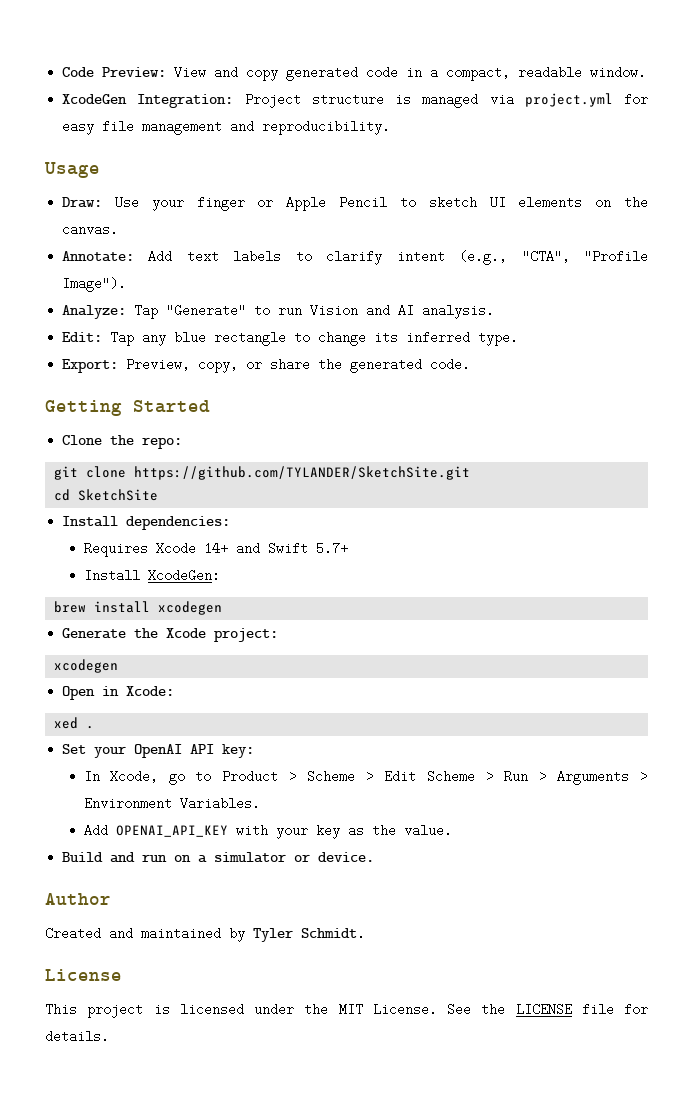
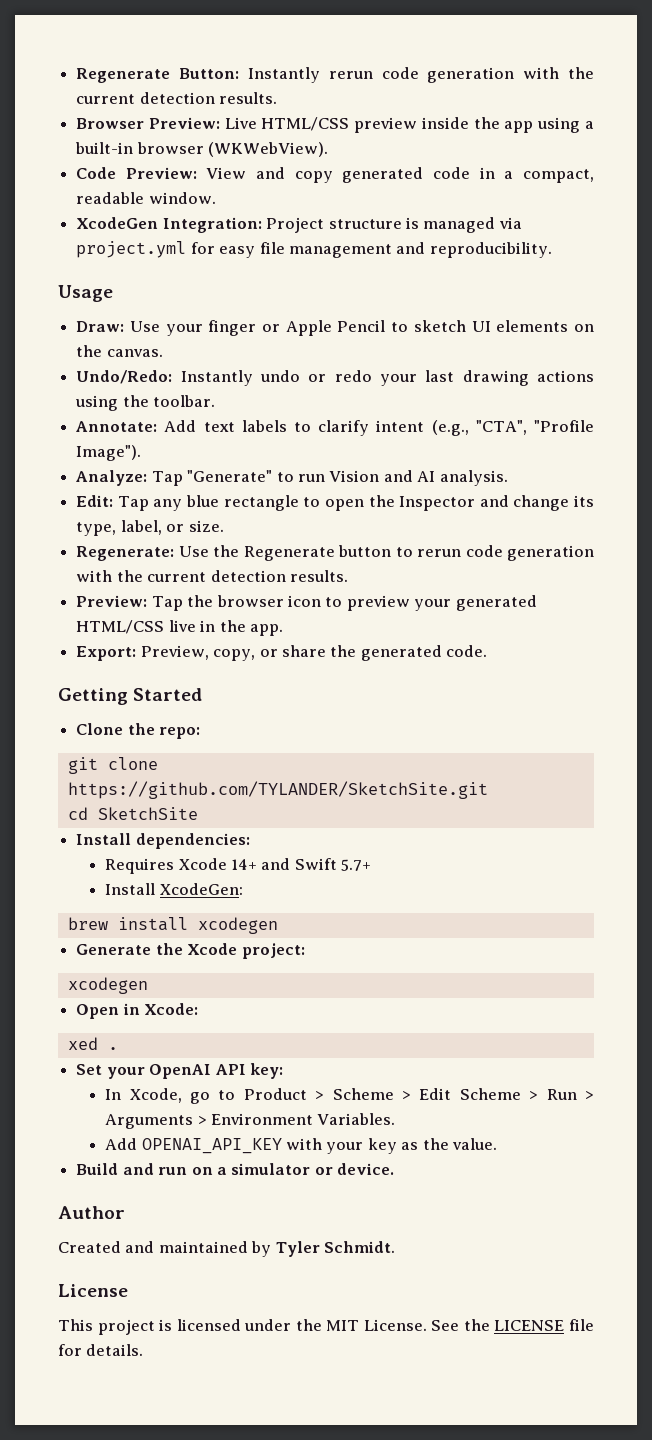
+ Regenerate Button: Instantly rerun code generation with the current detection results.
+ Browser Preview: Live HTML/CSS preview inside the app using a built-in browser (WKWebView).
+ Undo/Redo: Instantly undo or redo your last drawing actions using the toolbar.
- Edit: Tap any blue rectangle to change its inferred type.
+ Edit: Tap any blue rectangle to open the Inspector and change its type, label, or size.
+ Regenerate: Use the Regenerate button to rerun code generation with the current detection results.
+ Preview: Tap the browser icon to preview your generated HTML/CSS live in the app.

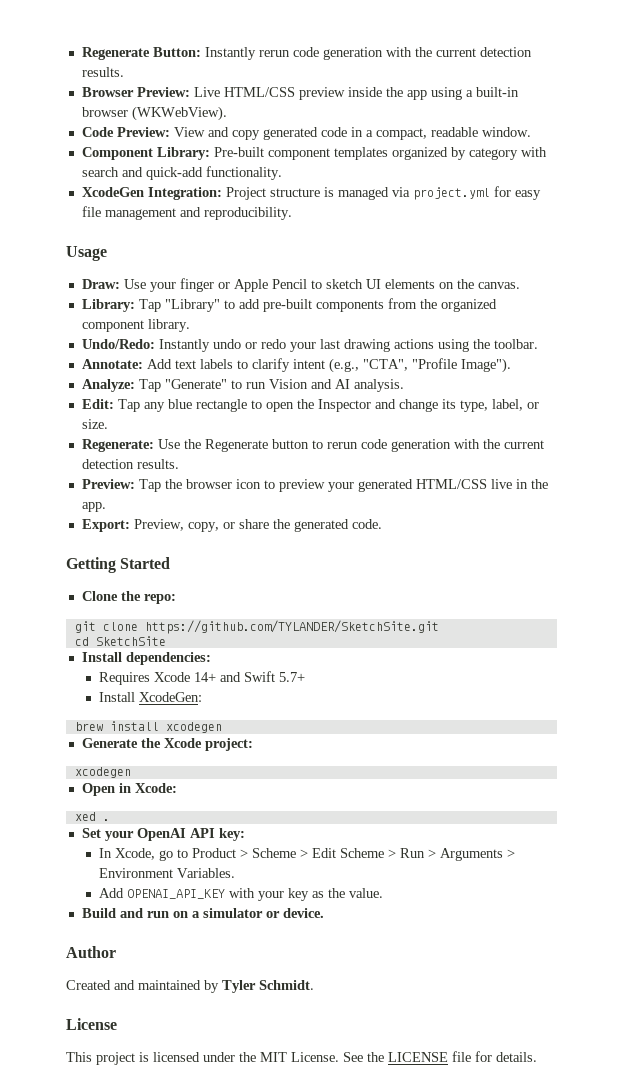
+ Component Library: Pre-built component templates organized by category with search and quick-add functionality.
+ Library: Tap "Library" to add pre-built components from the organized component library.

